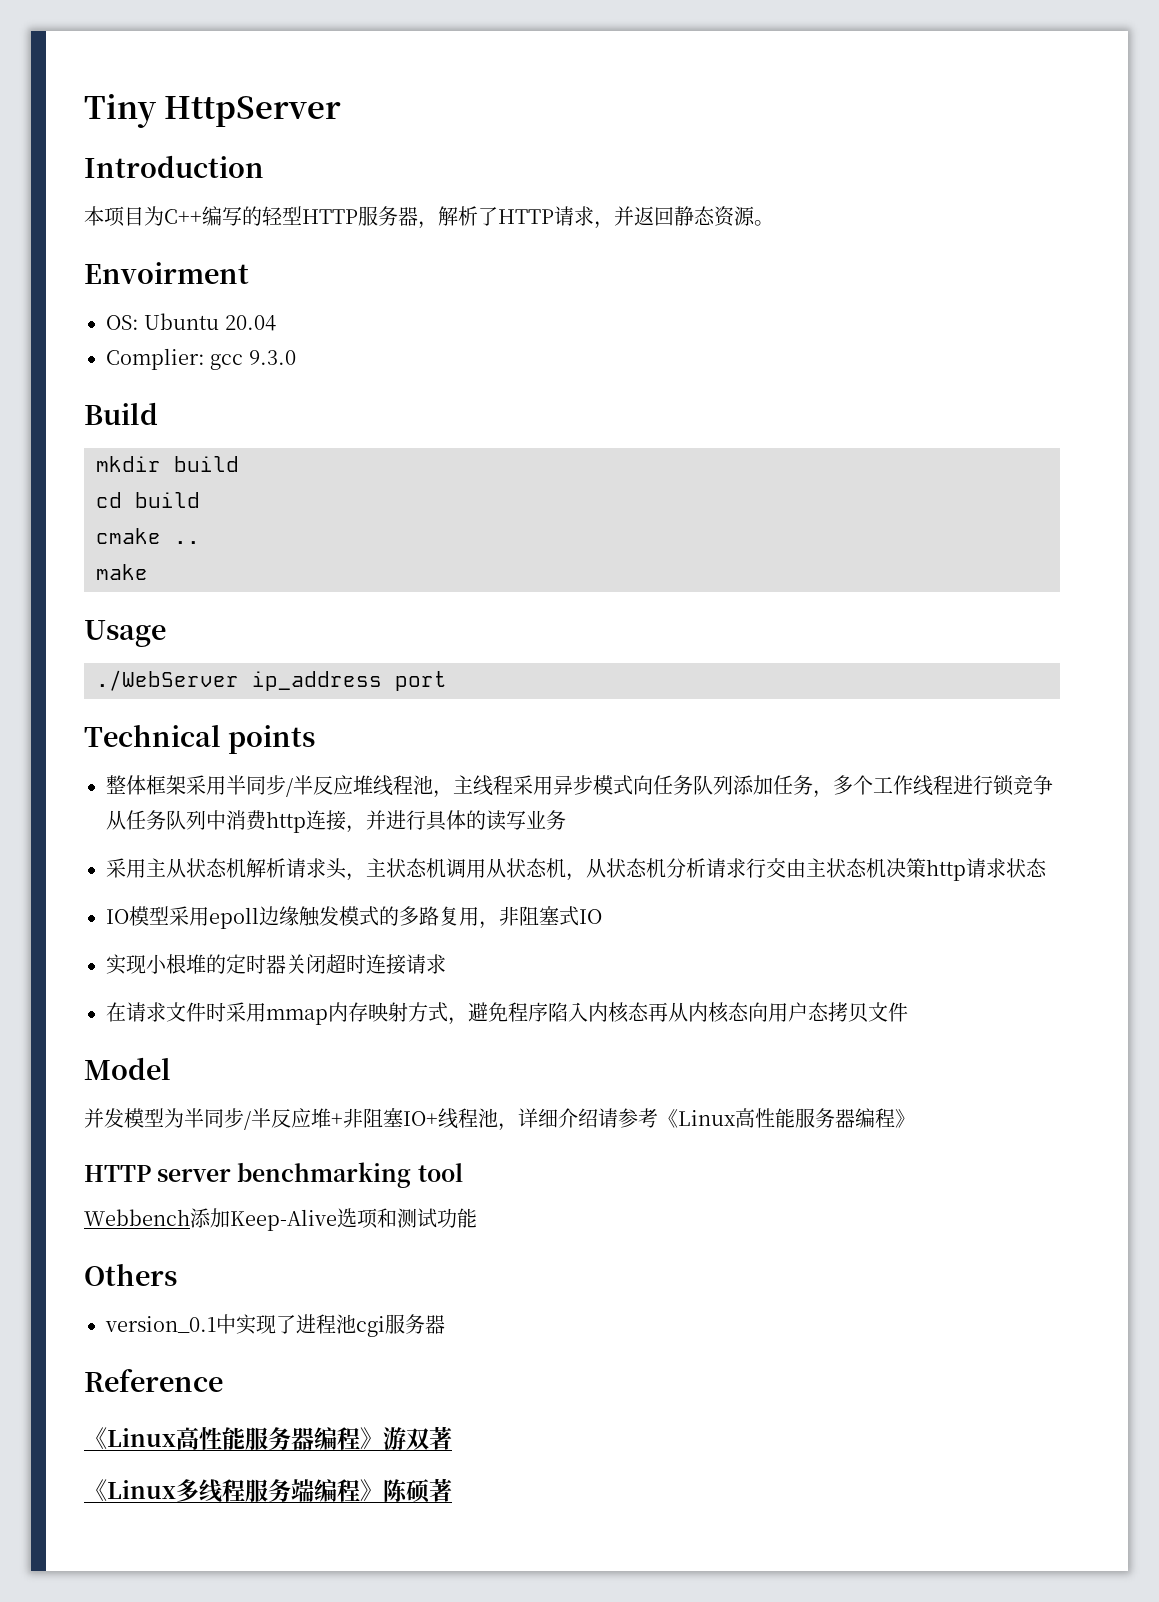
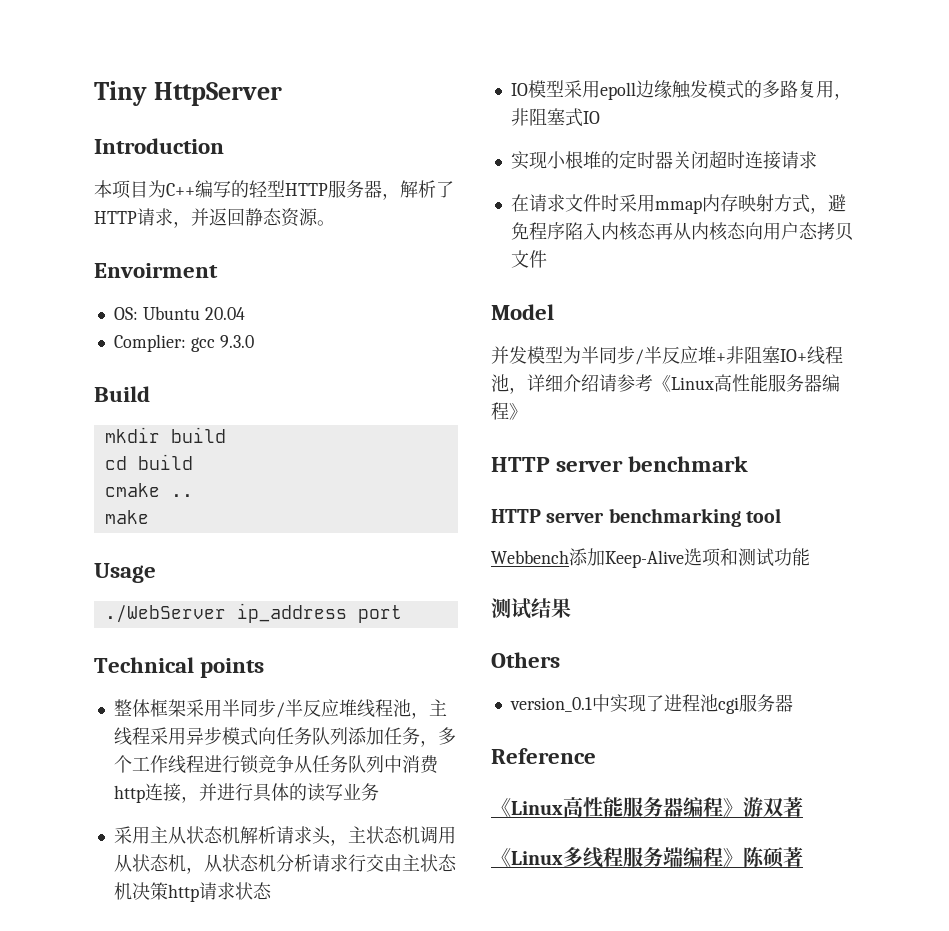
+ HTTP server benchmark
+ 测试结果

